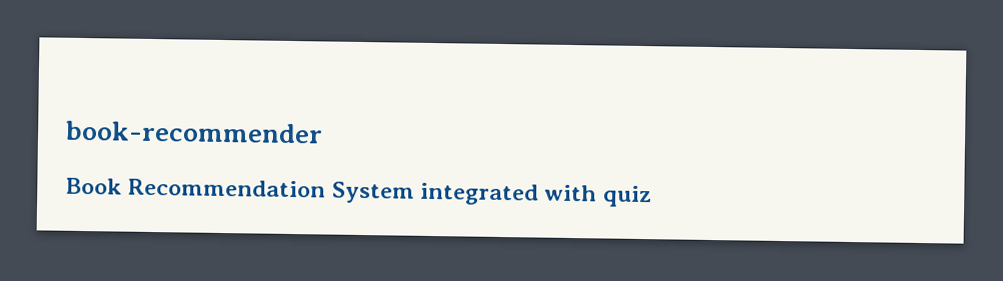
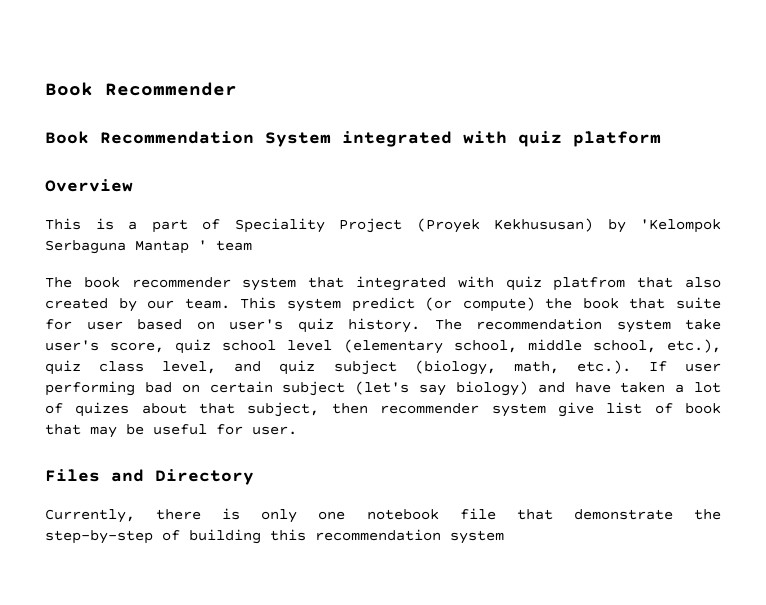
- book-recommender
+ Book Recommender
- Book Recommendation System integrated with quiz
+ Book Recommendation System integrated with quiz platform
+ Overview
+ This is a part of Speciality Project (Proyek Kekhususan) by 'Kelompok Serbaguna Mantap ' team
+ The book recommender system that integrated with quiz platfrom that also created by our team. This system predict (or compute) the book that suite for user based on user's quiz history. The recommendation system take user's score, quiz school level (elementary school, middle school, etc.), quiz class level, and quiz subject (biology, math, etc.). If user performing bad on certain subject (let's say biology) and have taken a lot of quizes about that subject, then recommender system give list of book that may be useful for user.
+ Files and Directory
+ Currently, there is only one notebook file that demonstrate the step-by-step of building this recommendation system

